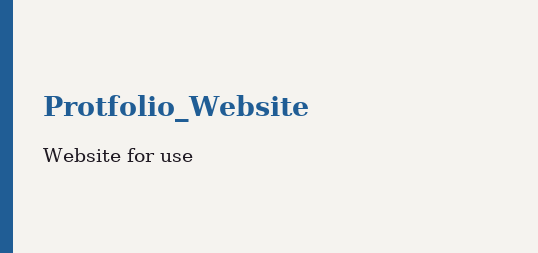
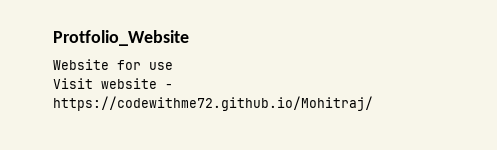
+ Visit website - https://codewithme72.github.io/Mohitraj/

